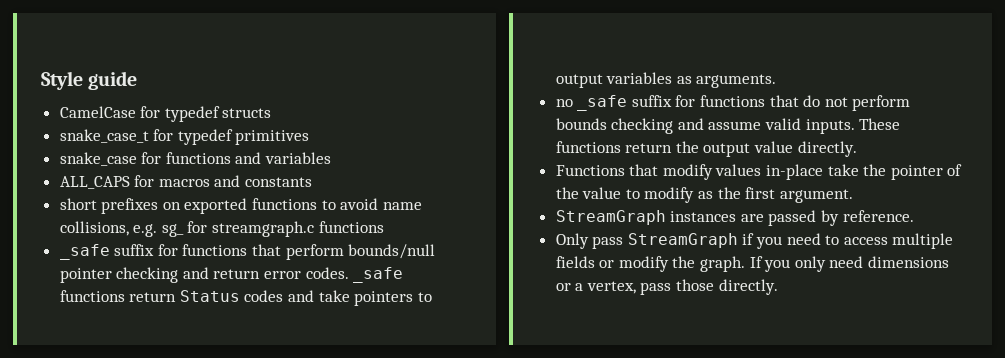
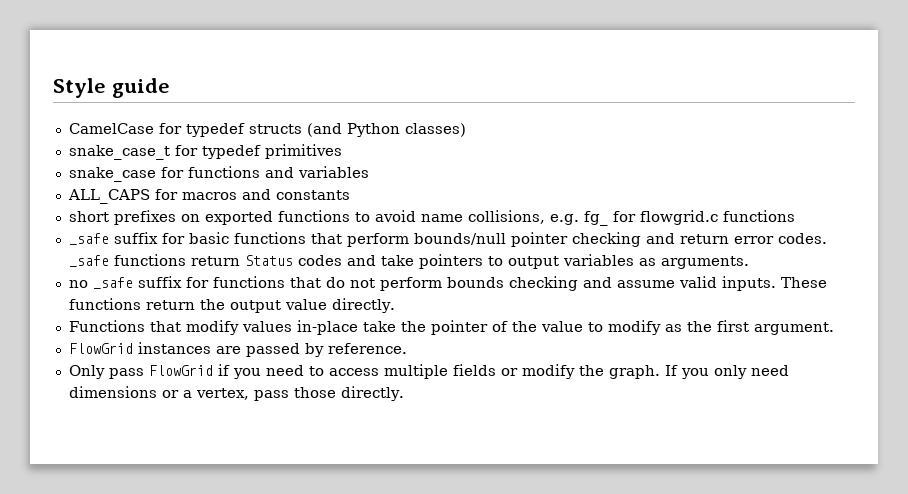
- CamelCase for typedef structs
+ CamelCase for typedef structs (and Python classes)
- short prefixes on exported functions to avoid name collisions, e.g. sg_ for streamgraph.c functions
+ short prefixes on exported functions to avoid name collisions, e.g. fg_ for flowgrid.c functions
- _safe suffix for functions that perform bounds/null pointer checking and return error codes.
+ _safe suffix for basic functions that perform bounds/null pointer checking and return error codes.
- StreamGraph instances are passed by reference.
+ FlowGrid instances are passed by reference.
- Only pass StreamGraph if you need to access multiple fields or modify the graph.
+ Only pass FlowGrid if you need to access multiple fields or modify the graph.

